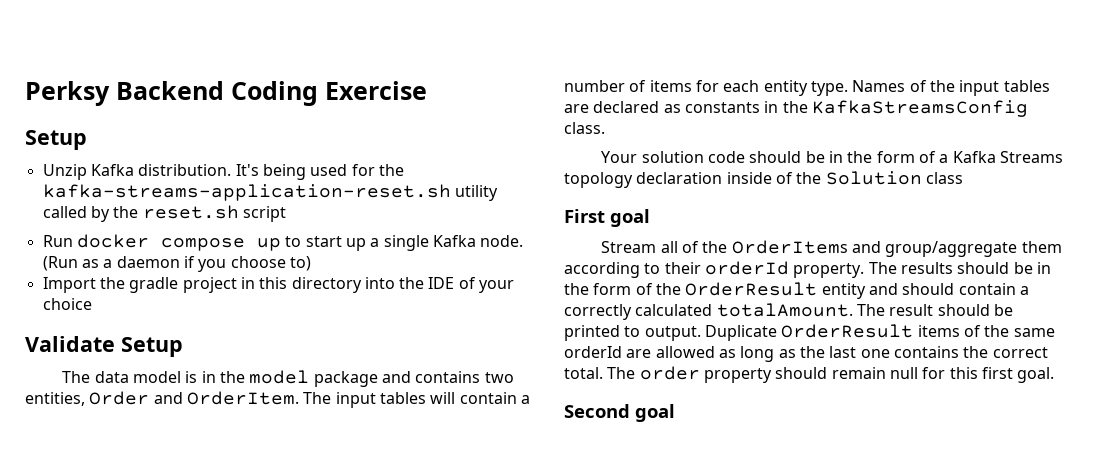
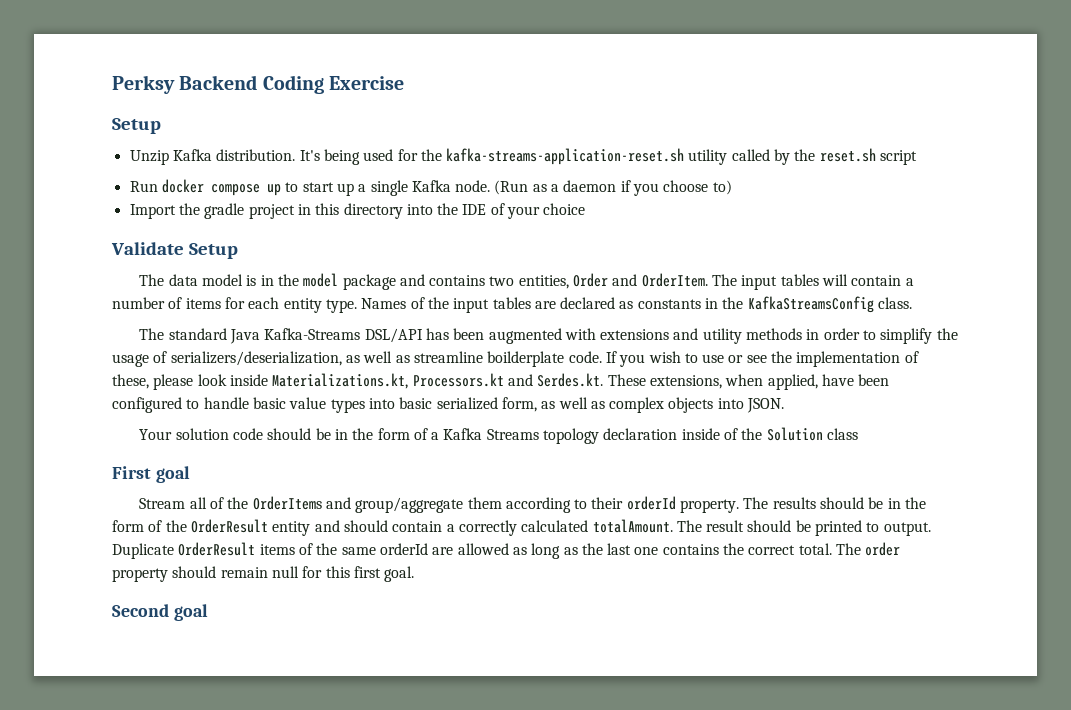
+ The standard Java Kafka-Streams DSL/API has been augmented with extensions and utility methods in order to simplify the usage of serializers/deserialization, as well as streamline boilderplate code. If you wish to use or see the implementation of these, please look inside Materializations.kt, Processors.kt and Serdes.kt. These extensions, when applied, have been configured to handle basic value types into basic serialized form, as well as complex objects into JSON.

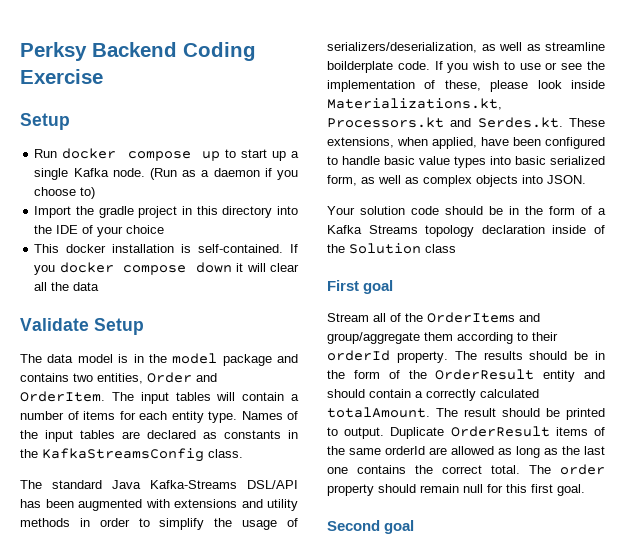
- Unzip Kafka distribution. It's being used for the kafka-streams-application-reset.sh utility called by the reset.sh script
+ This docker installation is self-contained. If you docker compose down it will clear all the data

